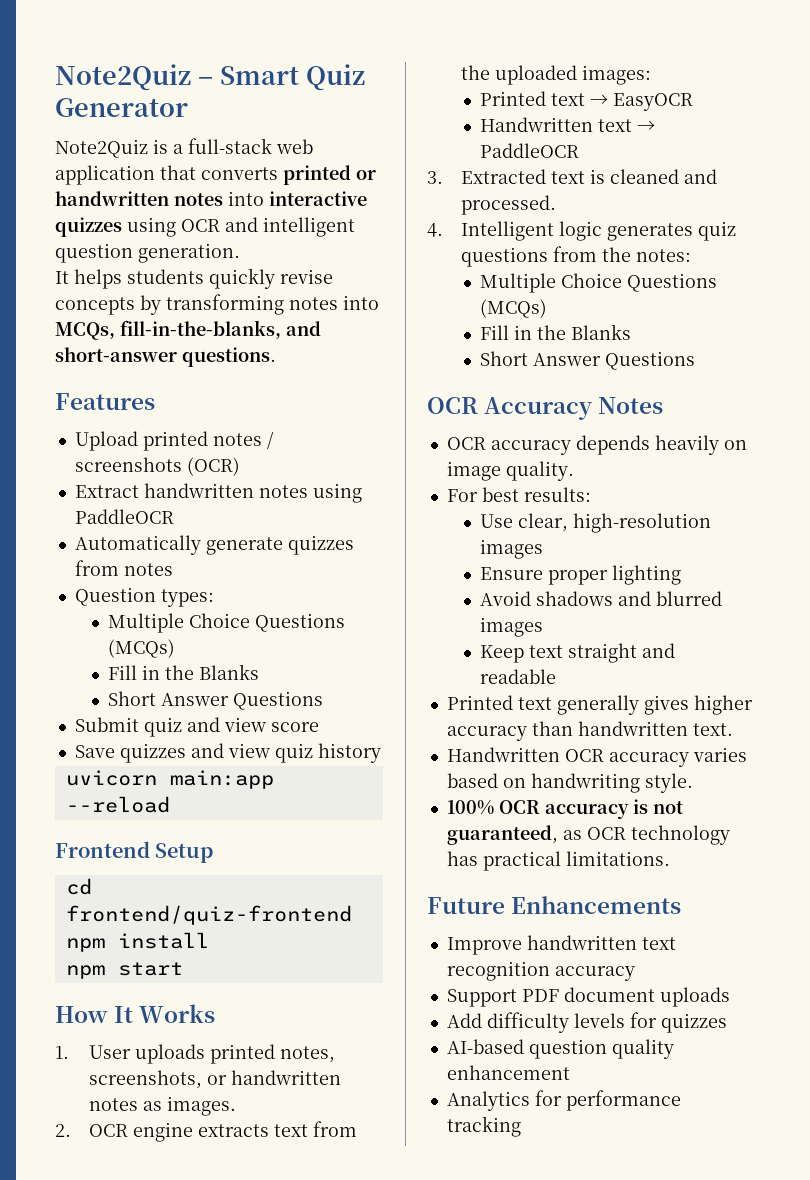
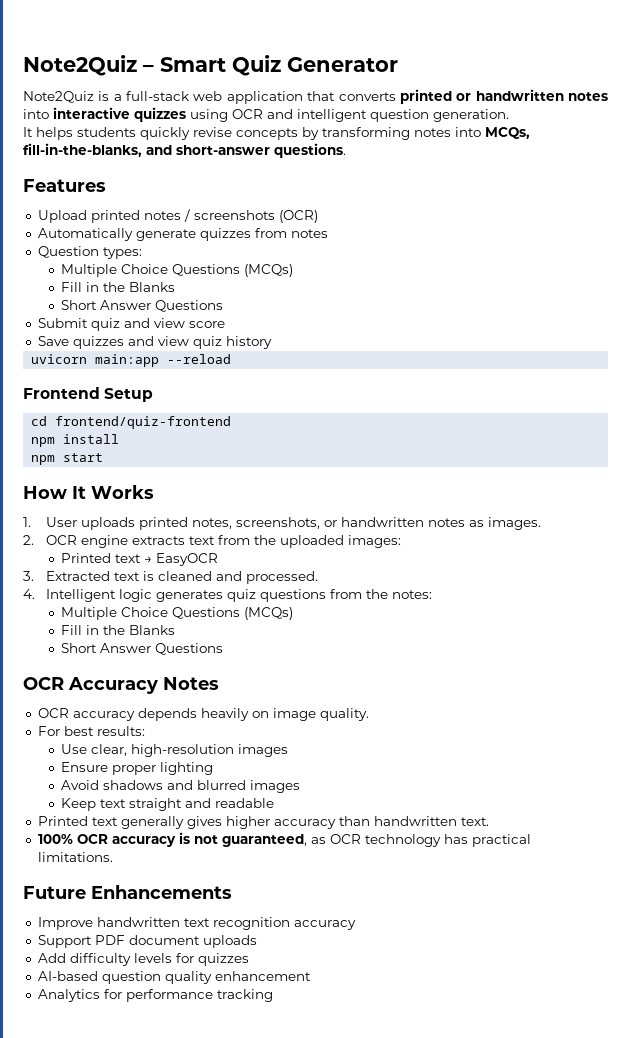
- Extract handwritten notes using PaddleOCR
- Handwritten text → PaddleOCR
- Handwritten OCR accuracy varies based on handwriting style.

